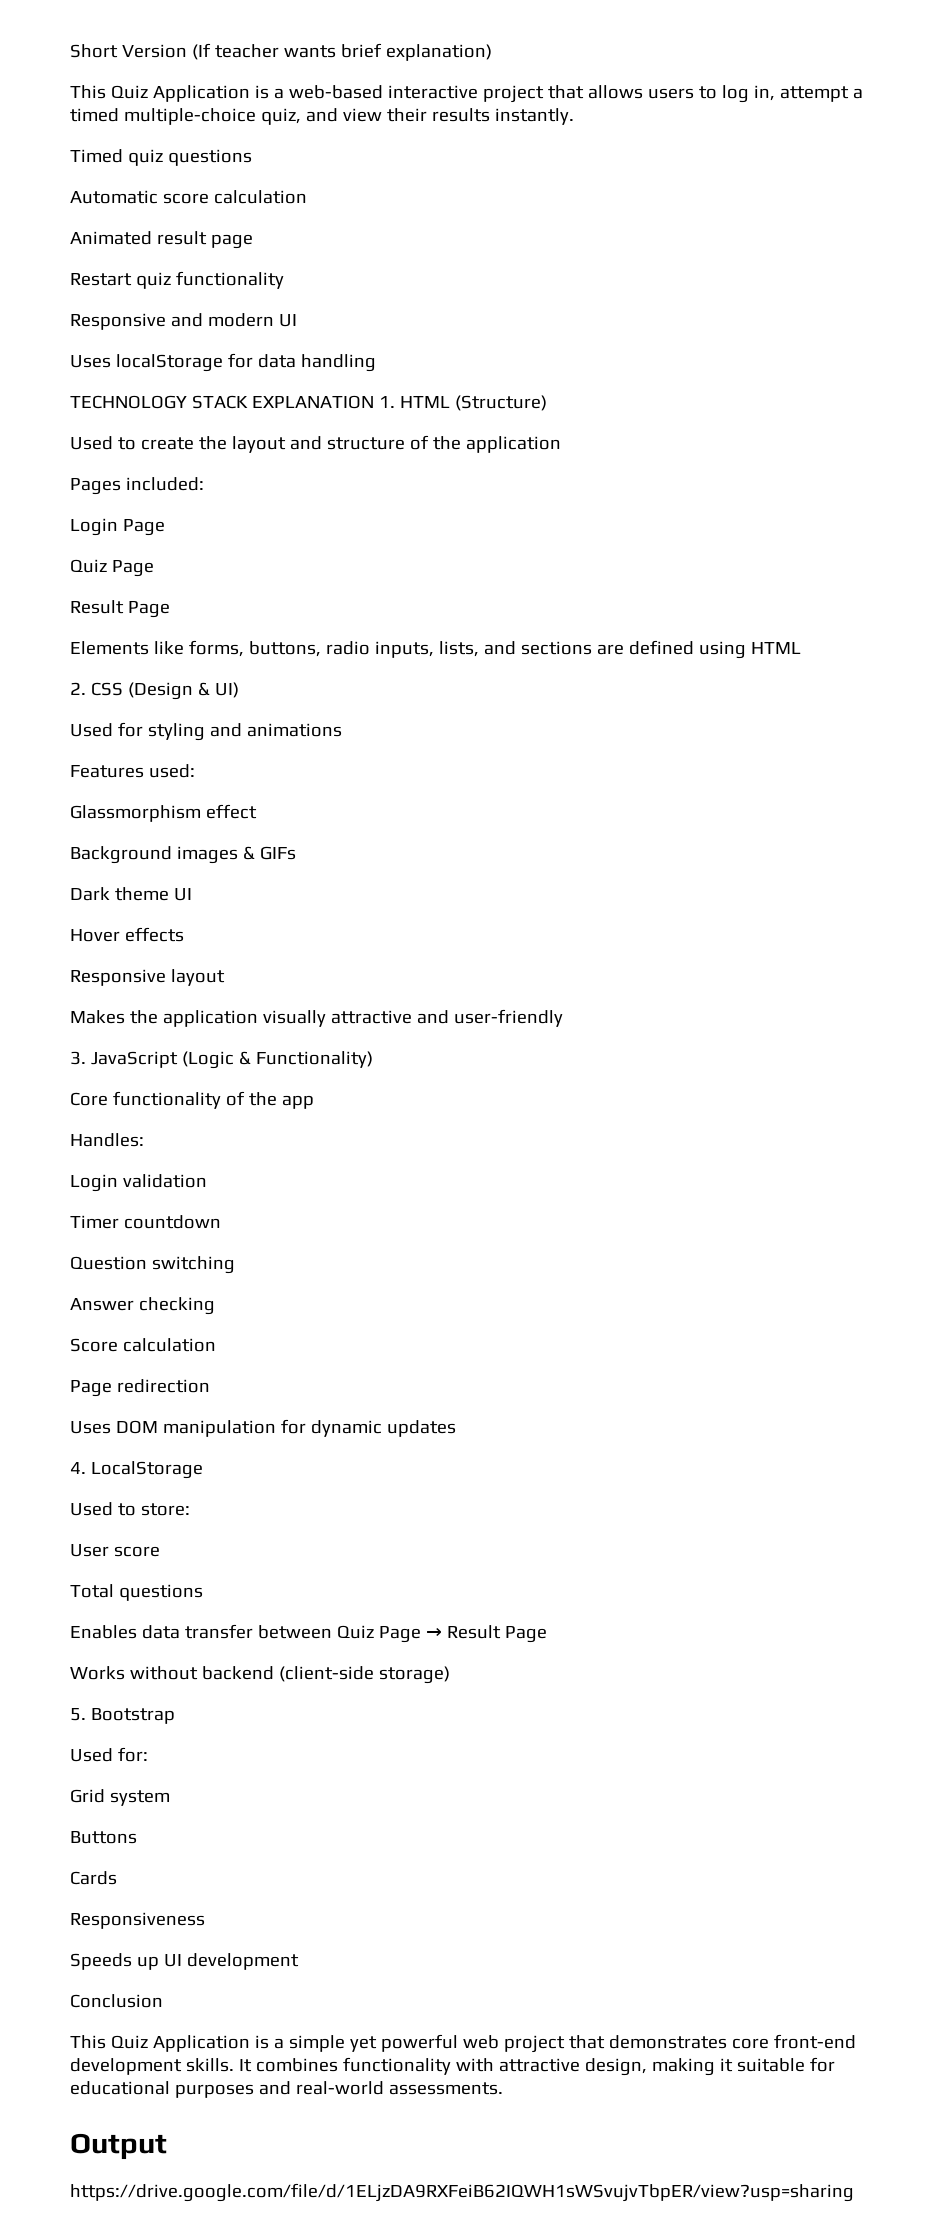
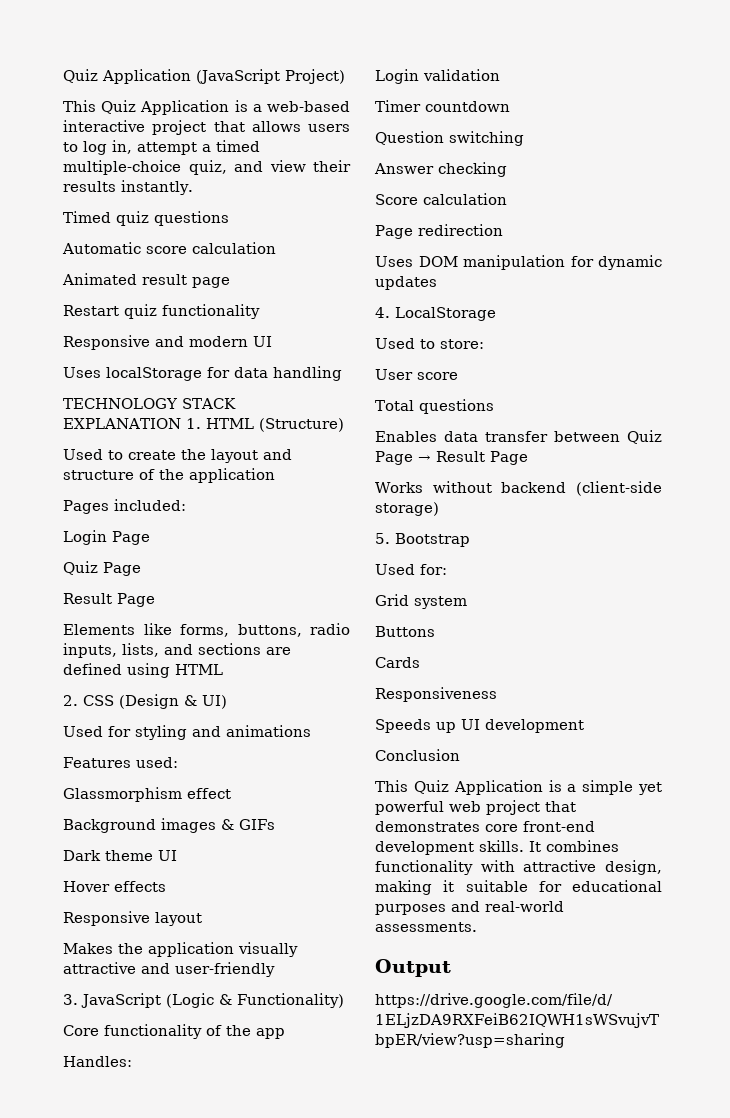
- Short Version (If teacher wants brief explanation)
+ Quiz Application (JavaScript Project)

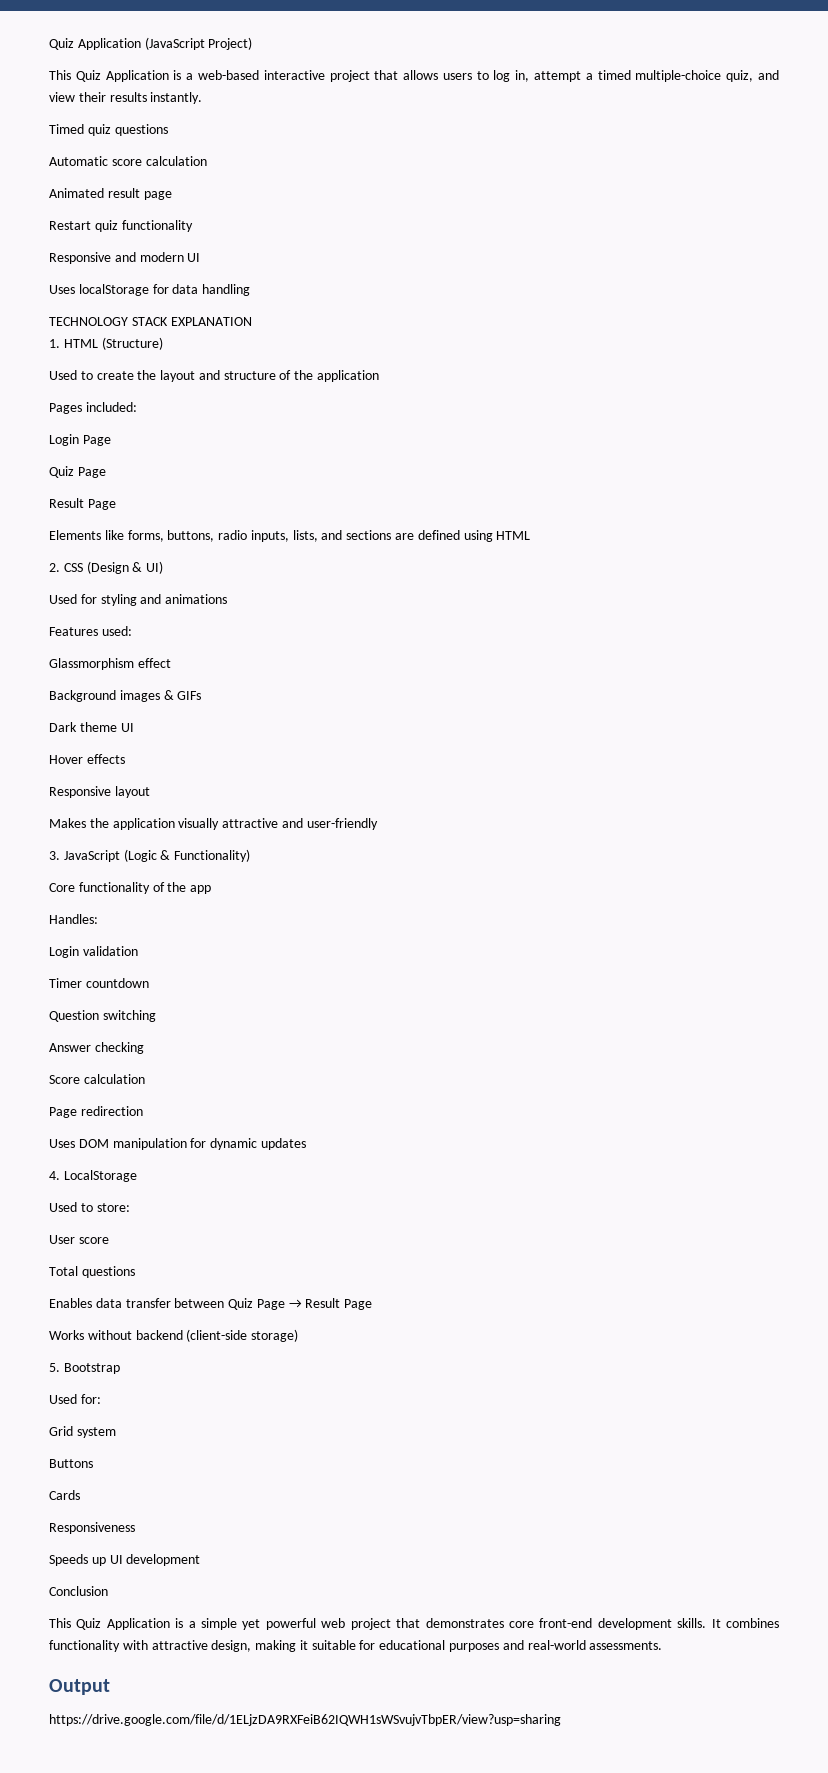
- TECHNOLOGY STACK EXPLANATION 1. HTML (Structure)
+ TECHNOLOGY STACK EXPLANATION
+ 1. HTML (Structure)

